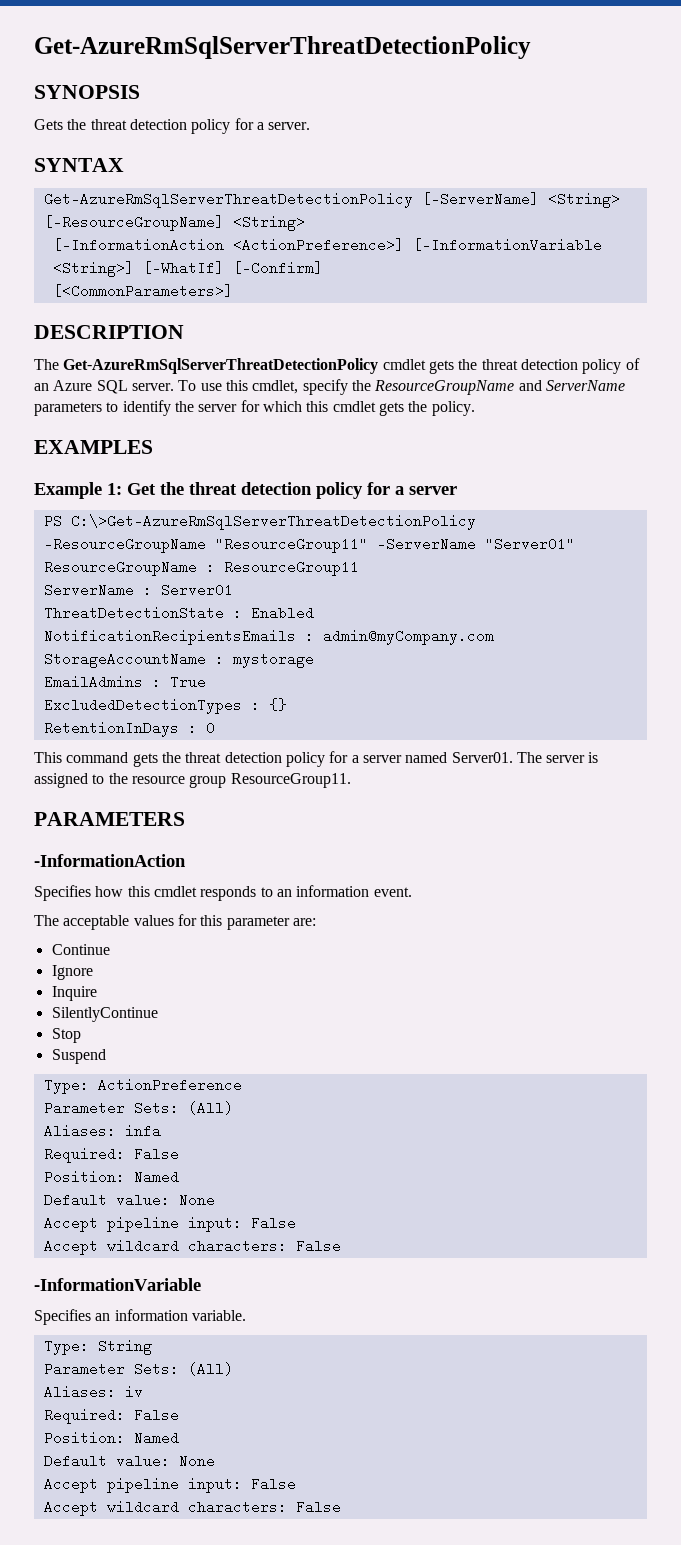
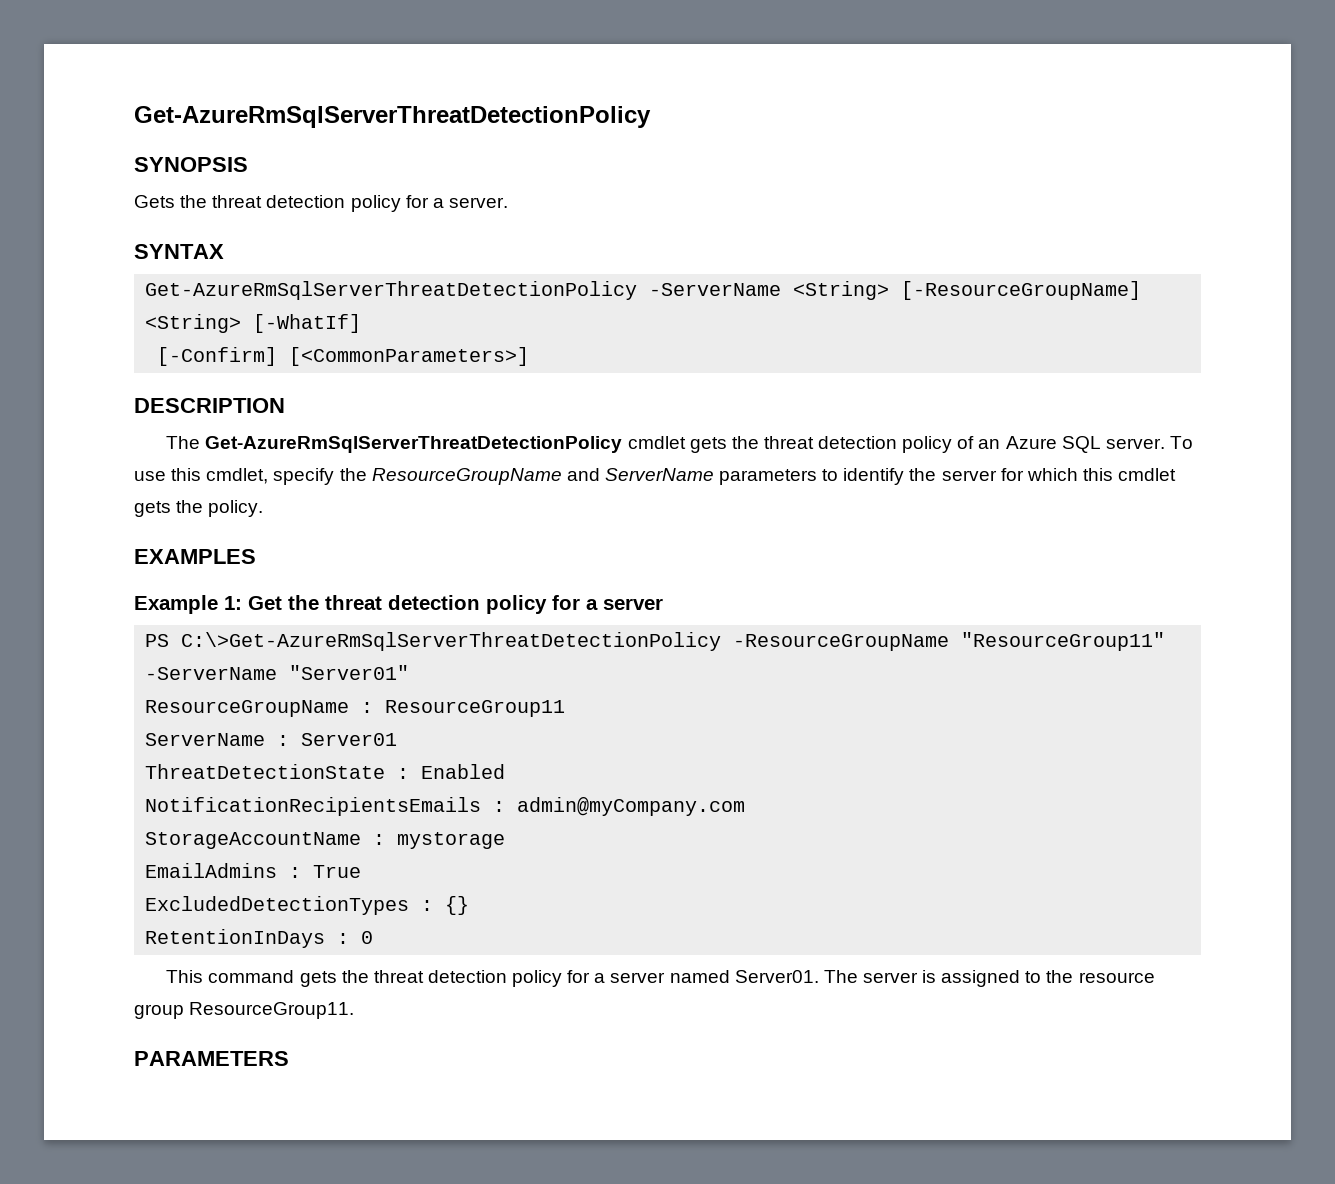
- Get-AzureRmSqlServerThreatDetectionPolicy [-ServerName] <String> [-ResourceGroupName] <String>
- [-InformationAction <ActionPreference>] [-InformationVariable <String>] [-WhatIf] [-Confirm]
- [<CommonParameters>]
+ Get-AzureRmSqlServerThreatDetectionPolicy -ServerName <String> [-ResourceGroupName] <String> [-WhatIf]
+ [-Confirm] [<CommonParameters>]
- -InformationAction
- Specifies how this cmdlet responds to an information event.
- The acceptable values for this parameter are:
- Continue
- Ignore
- Inquire
- SilentlyContinue
- Stop
- Suspend
- Type: ActionPreference
- Parameter Sets: (All)
- Aliases: infa
- Required: False
- Position: Named
- Default value: None
- Accept pipeline input: False
- Accept wildcard characters: False
- -InformationVariable
- Specifies an information variable.
- Type: String
- Parameter Sets: (All)
- Aliases: iv
- Required: False
- Position: Named
- Default value: None
- Accept pipeline input: False
- Accept wildcard characters: False

